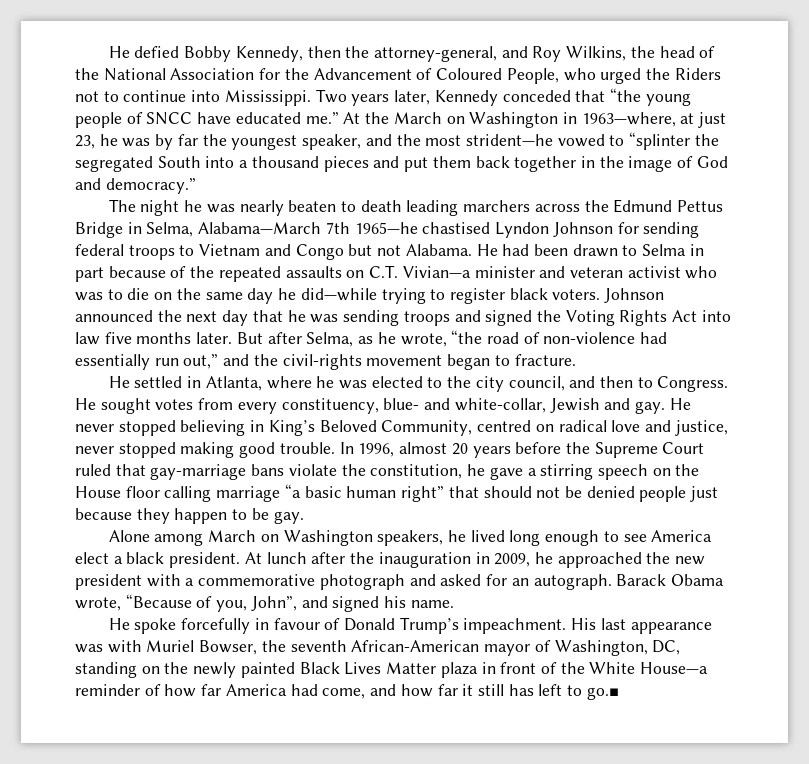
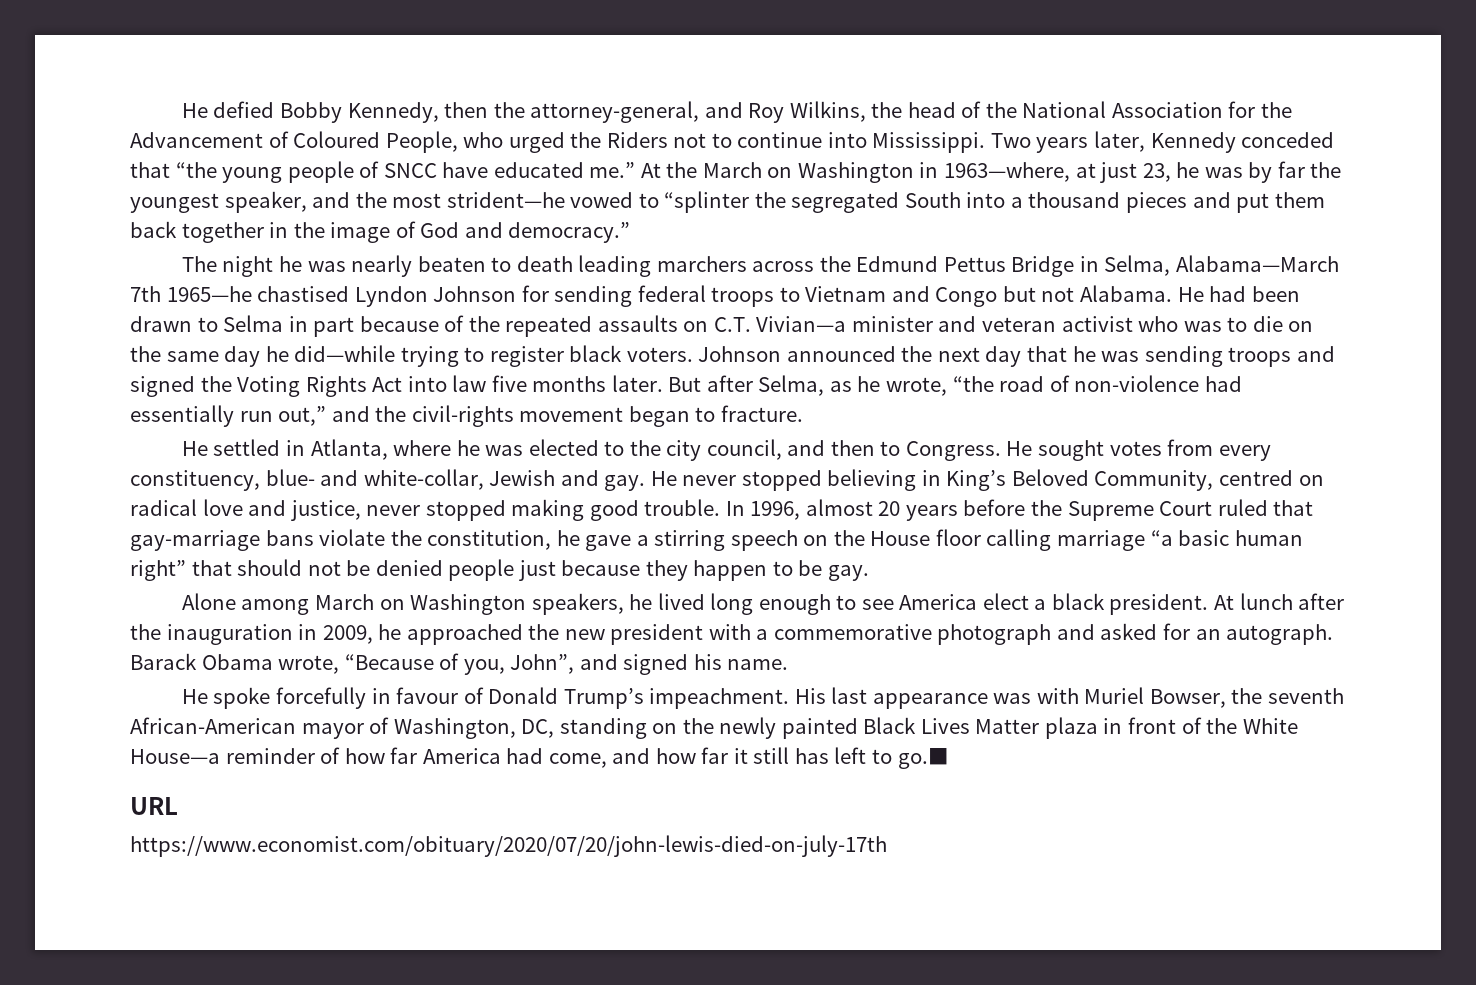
+ URL
+ https://www.economist.com/obituary/2020/07/20/john-lewis-died-on-july-17th

